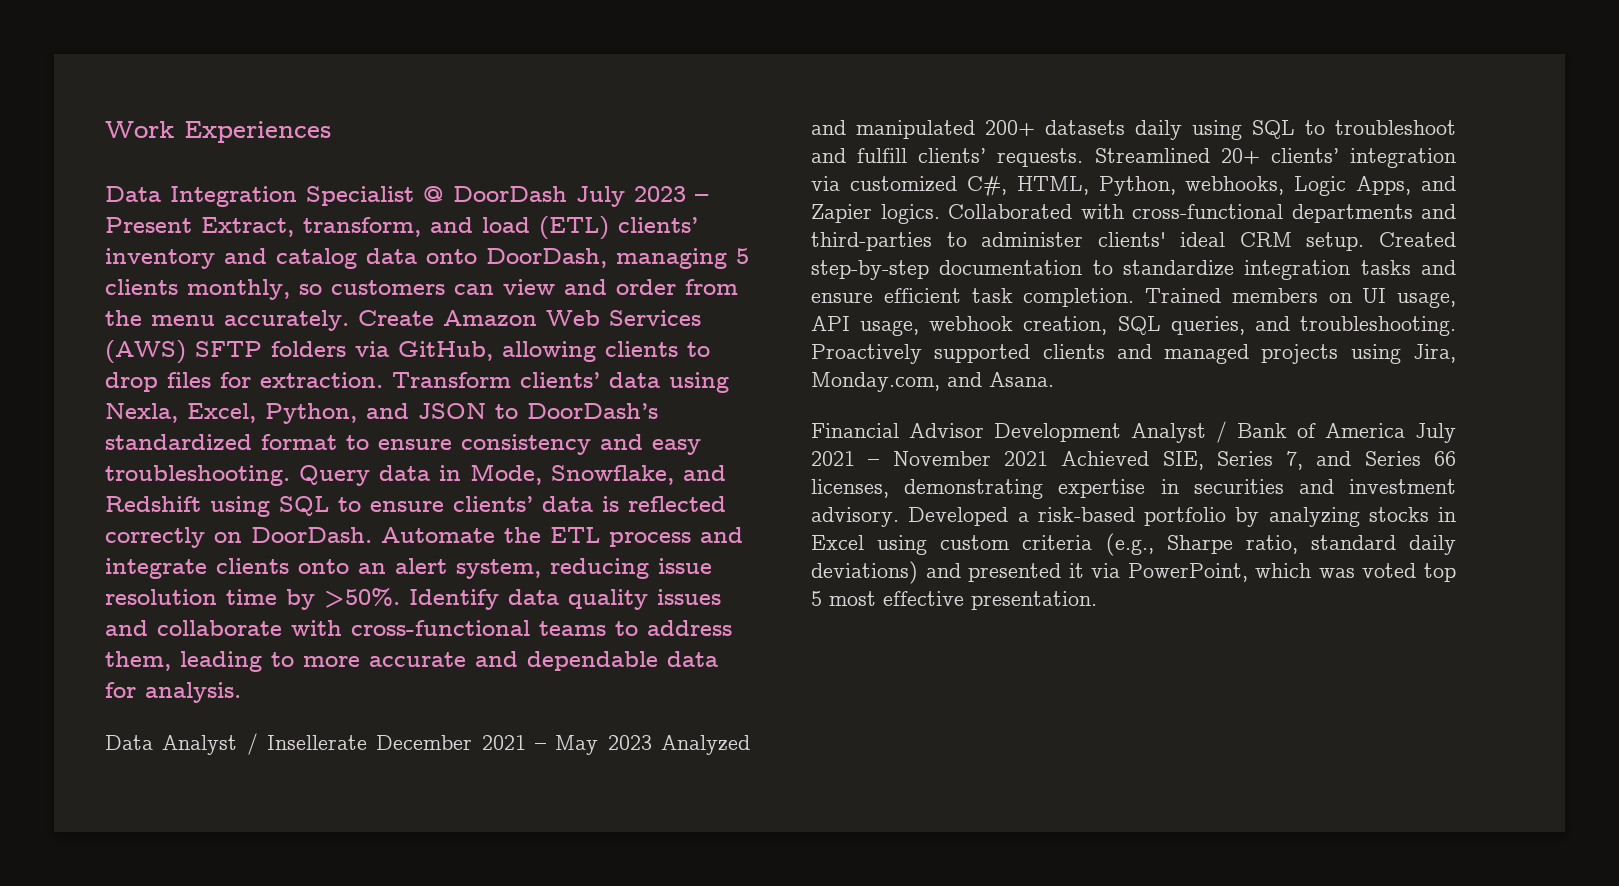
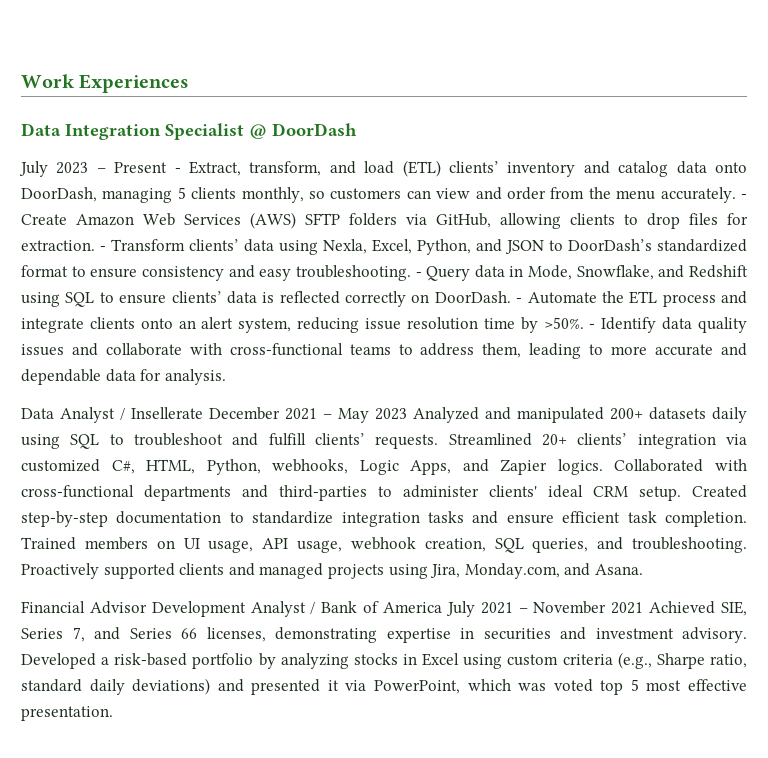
- Data Integration Specialist @ DoorDash July 2023 – Present Extract, transform, and load (ETL) clients’ inventory and catalog data onto DoorDash, managing 5 clients monthly, so customers can view and order from the menu accurately.
+ Data Integration Specialist @ DoorDash
+ July 2023 – Present - Extract, transform, and load (ETL) clients’ inventory and catalog data onto DoorDash, managing 5 clients monthly, so customers can view and order from the menu accurately.
- Create Amazon Web Services (AWS) SFTP folders via GitHub, allowing clients to drop files for extraction.
+ - Create Amazon Web Services (AWS) SFTP folders via GitHub, allowing clients to drop files for extraction.
- Transform clients’ data using Nexla, Excel, Python, and JSON to DoorDash’s standardized format to ensure consistency and easy troubleshooting.
+ - Transform clients’ data using Nexla, Excel, Python, and JSON to DoorDash’s standardized format to ensure consistency and easy troubleshooting.
- Query data in Mode, Snowflake, and Redshift using SQL to ensure clients’ data is reflected correctly on DoorDash.
+ - Query data in Mode, Snowflake, and Redshift using SQL to ensure clients’ data is reflected correctly on DoorDash.
- Automate the ETL process and integrate clients onto an alert system, reducing issue resolution time by >50%.
+ - Automate the ETL process and integrate clients onto an alert system, reducing issue resolution time by >50%.
- Identify data quality issues and collaborate with cross-functional teams to address them, leading to more accurate and dependable data for analysis.
+ - Identify data quality issues and collaborate with cross-functional teams to address them, leading to more accurate and dependable data for analysis.

